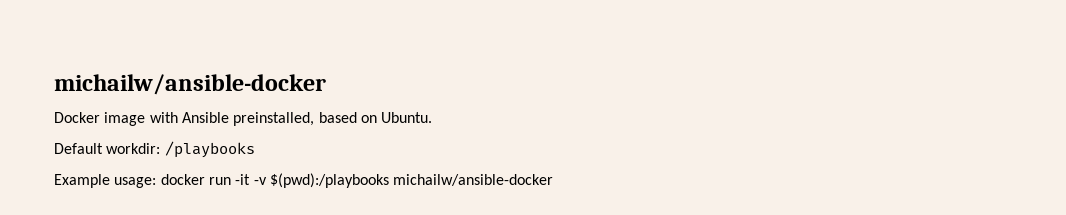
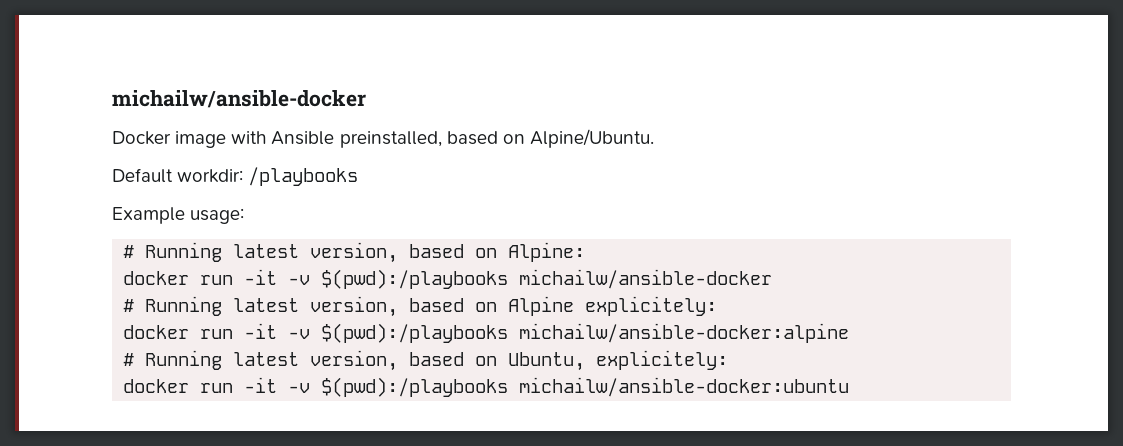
- Docker image with Ansible preinstalled, based on Ubuntu.
+ Docker image with Ansible preinstalled, based on Alpine/Ubuntu.
- Example usage: docker run -it -v $(pwd):/playbooks michailw/ansible-docker
+ Example usage:
+ # Running latest version, based on Alpine:
+ docker run -it -v $(pwd):/playbooks michailw/ansible-docker
+ # Running latest version, based on Alpine explicitely:
+ docker run -it -v $(pwd):/playbooks michailw/ansible-docker:alpine
+ # Running latest version, based on Ubuntu, explicitely:
+ docker run -it -v $(pwd):/playbooks michailw/ansible-docker:ubuntu

